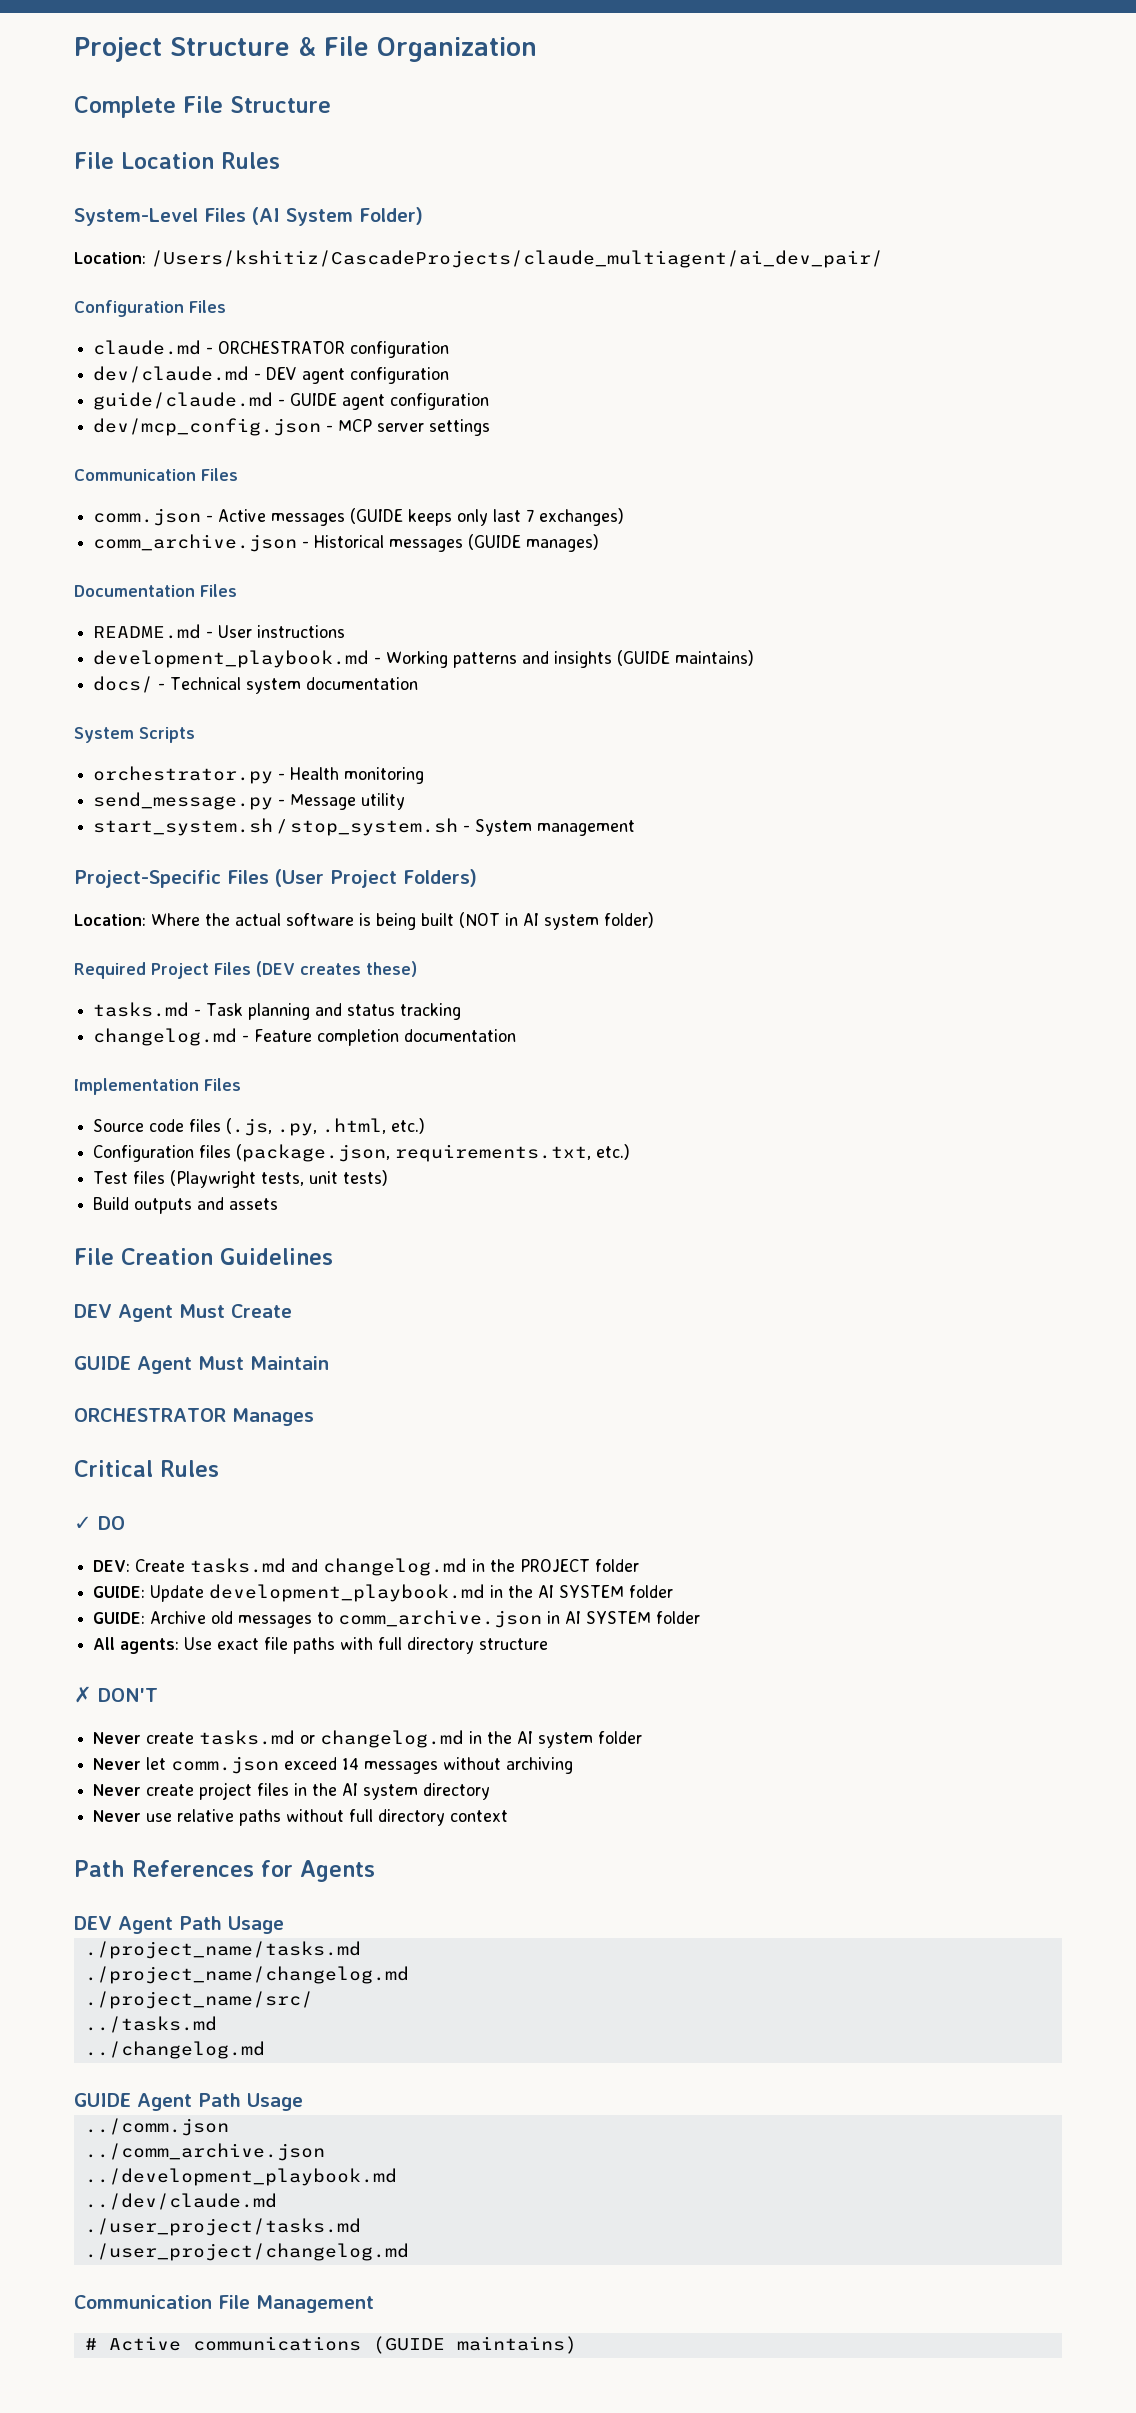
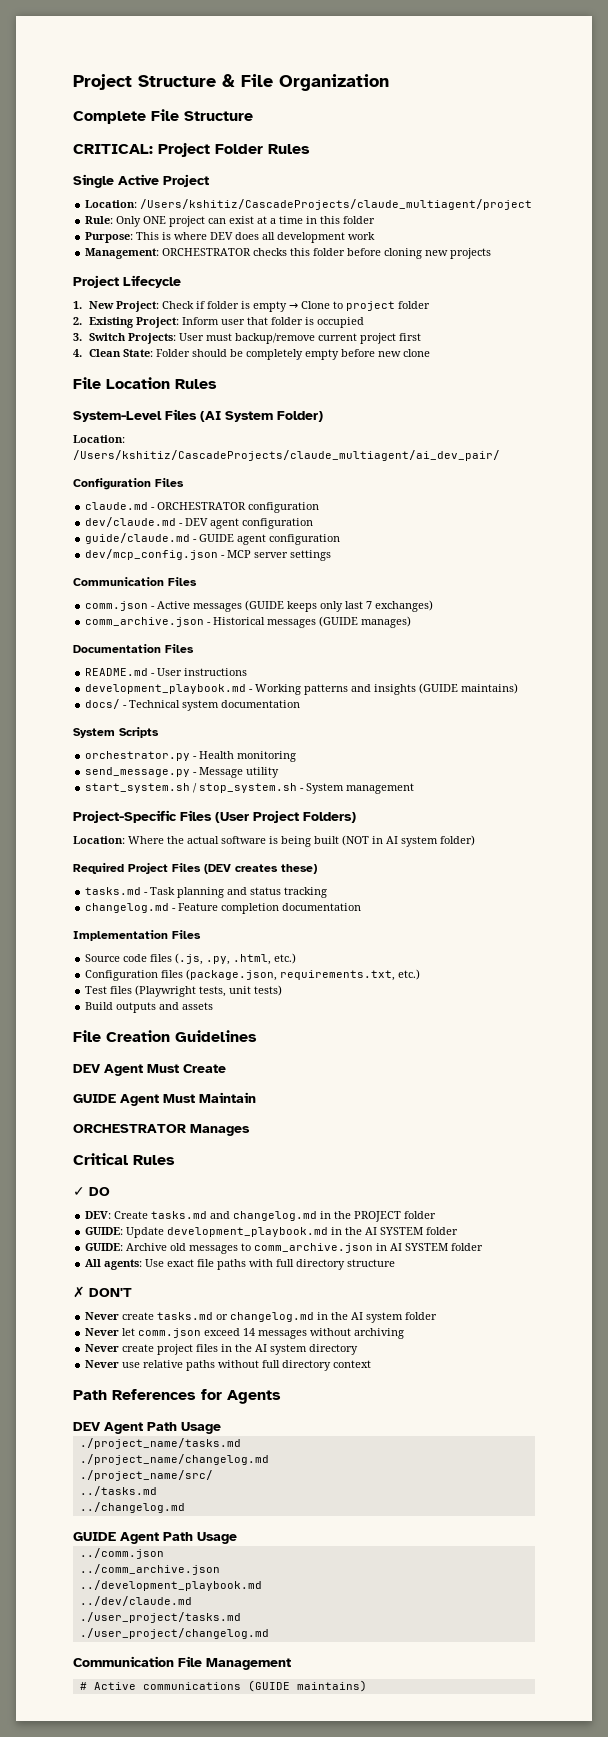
+ CRITICAL: Project Folder Rules
+ Single Active Project
+ Location: /Users/kshitiz/CascadeProjects/claude_multiagent/project
+ Rule: Only ONE project can exist at a time in this folder
+ Purpose: This is where DEV does all development work
+ Management: ORCHESTRATOR checks this folder before cloning new projects
+ Project Lifecycle
+ 1. New Project: Check if folder is empty → Clone to project folder
+ 2. Existing Project: Inform user that folder is occupied
+ 3. Switch Projects: User must backup/remove current project first
+ 4. Clean State: Folder should be completely empty before new clone

